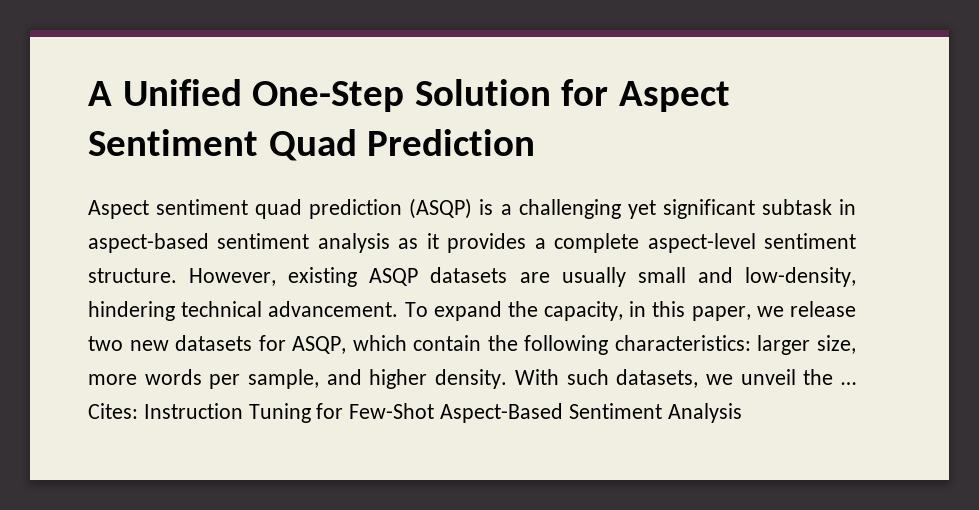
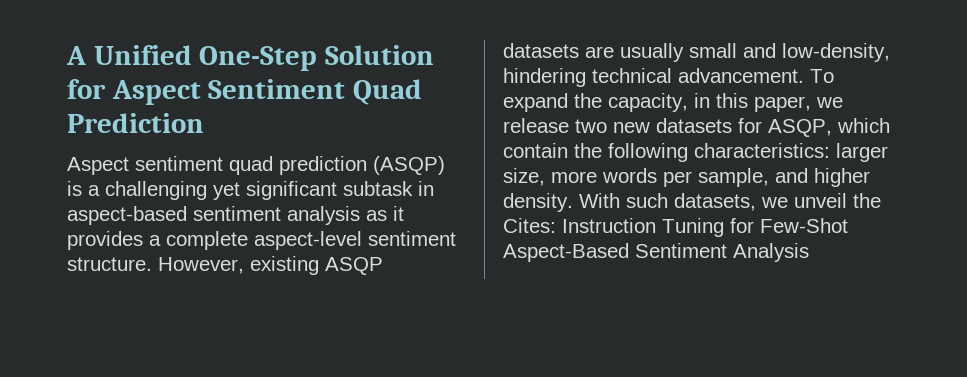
- With such datasets, we unveil the … Cites: Instruction Tuning for Few-Shot Aspect-Based Sentiment Analysis
+ With such datasets, we unveil the Cites: Instruction Tuning for Few-Shot Aspect-Based Sentiment Analysis

